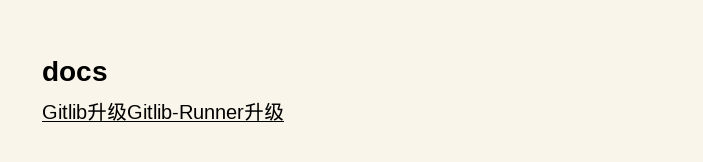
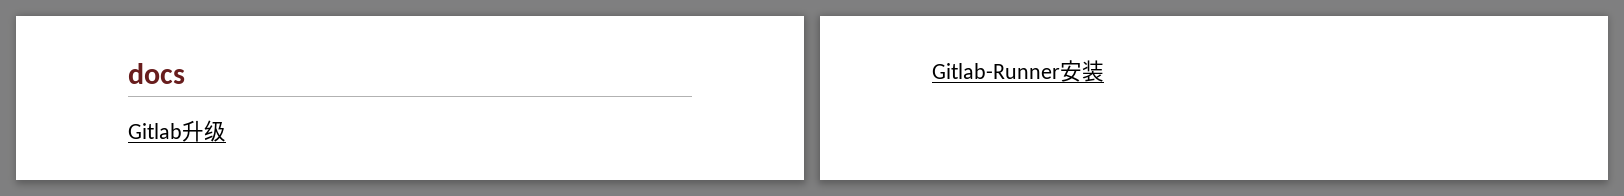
- Gitlib升级Gitlib-Runner升级
+ Gitlab升级
+ Gitlab-Runner安装

